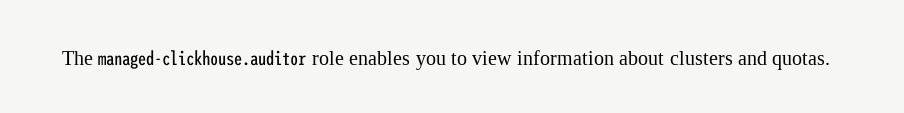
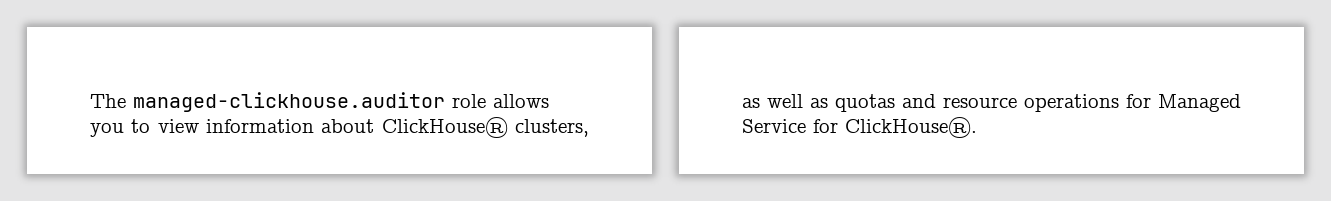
- The managed-clickhouse.auditor role enables you to view information about clusters and quotas.
+ The managed-clickhouse.auditor role allows you to view information about ClickHouse® clusters, as well as quotas and resource operations for Managed Service for ClickHouse®.

